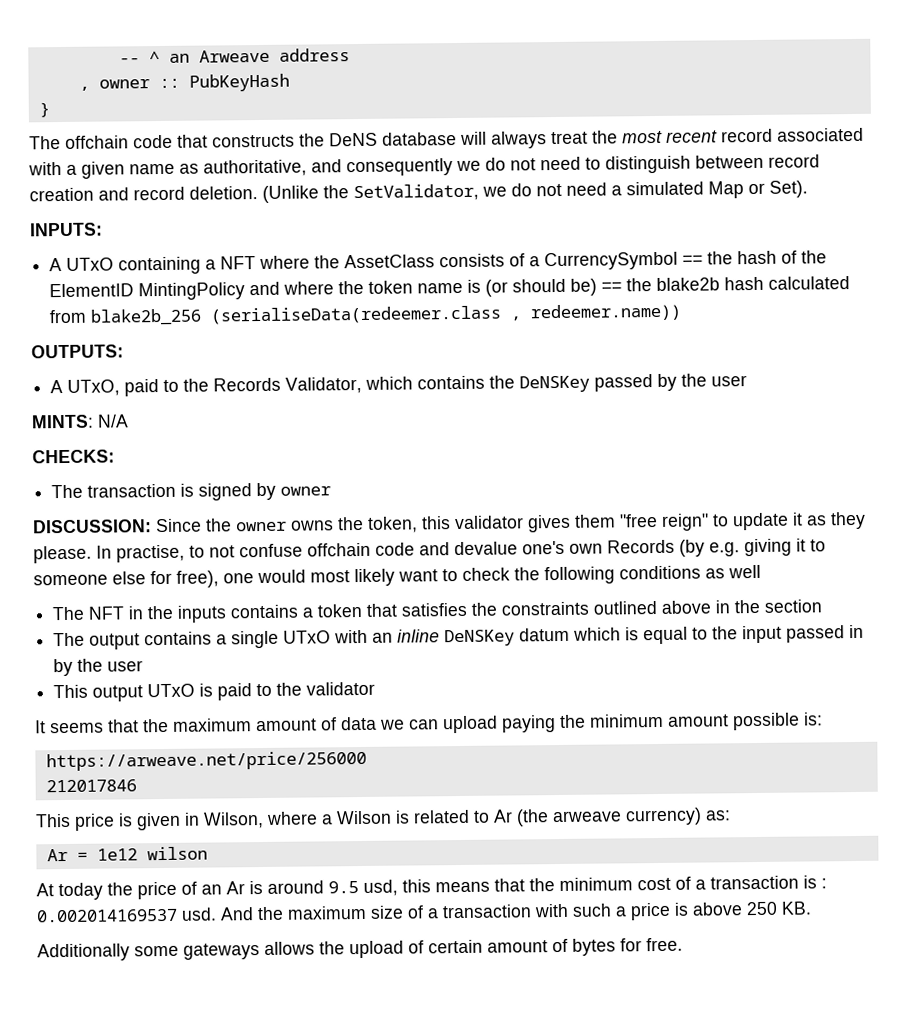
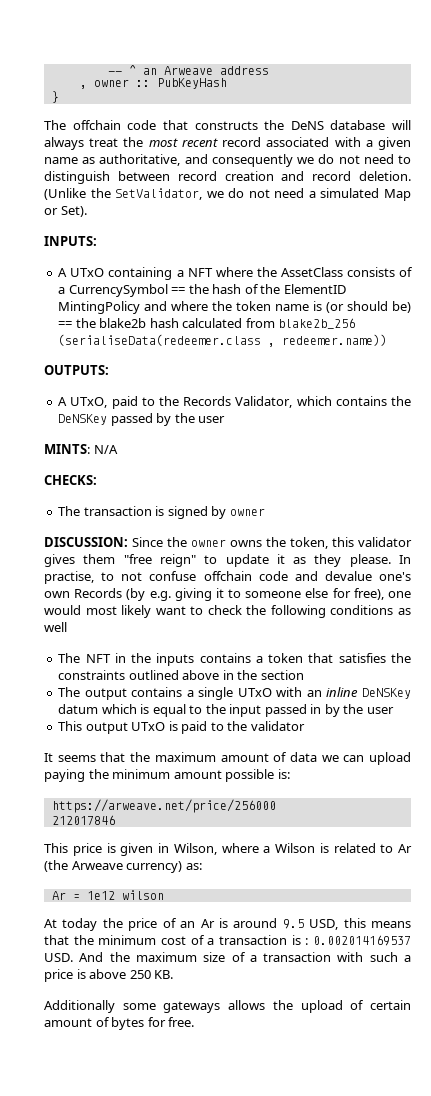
- This price is given in Wilson, where a Wilson is related to Ar (the arweave currency) as:
+ This price is given in Wilson, where a Wilson is related to Ar (the Arweave currency) as:
- At today the price of an Ar is around 9.5 usd, this means that the minimum cost of a transaction is : 0.002014169537 usd. And the maximum size of a transaction with such a price is above 250 KB.
+ At today the price of an Ar is around 9.5 USD, this means that the minimum cost of a transaction is : 0.002014169537 USD. And the maximum size of a transaction with such a price is above 250 KB.

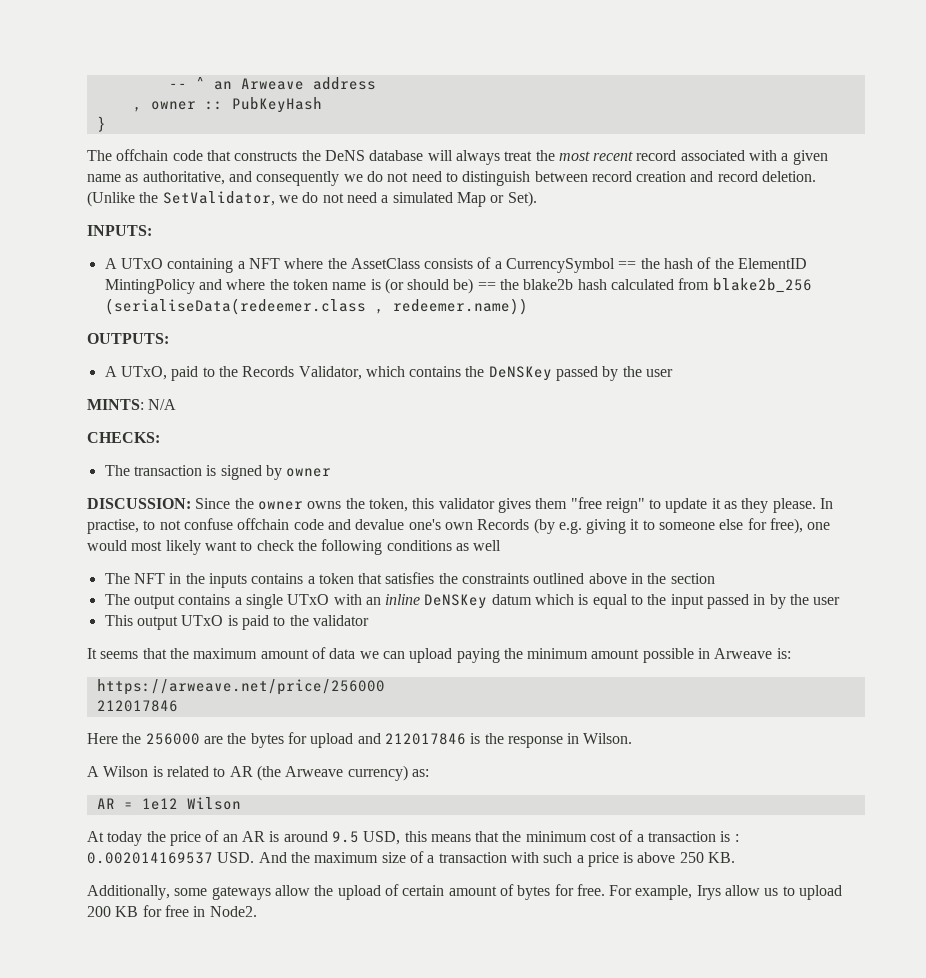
- It seems that the maximum amount of data we can upload paying the minimum amount possible is:
+ It seems that the maximum amount of data we can upload paying the minimum amount possible in Arweave is:
- This price is given in Wilson, where a Wilson is related to Ar (the Arweave currency) as:
+ Here the 256000 are the bytes for upload and 212017846 is the response in Wilson.
+ A Wilson is related to AR (the Arweave currency) as:
- Ar = 1e12 wilson
+ AR = 1e12 Wilson
- At today the price of an Ar is around 9.5 USD, this means that the minimum cost of a transaction is : 0.002014169537 USD. And the maximum size of a transaction with such a price is above 250 KB.
+ At today the price of an AR is around 9.5 USD, this means that the minimum cost of a transaction is : 0.002014169537 USD. And the maximum size of a transaction with such a price is above 250 KB.
- Additionally some gateways allows the upload of certain amount of bytes for free.
+ Additionally, some gateways allow the upload of certain amount of bytes for free.
+ For example, Irys allow us to upload 200 KB for free in Node2.

